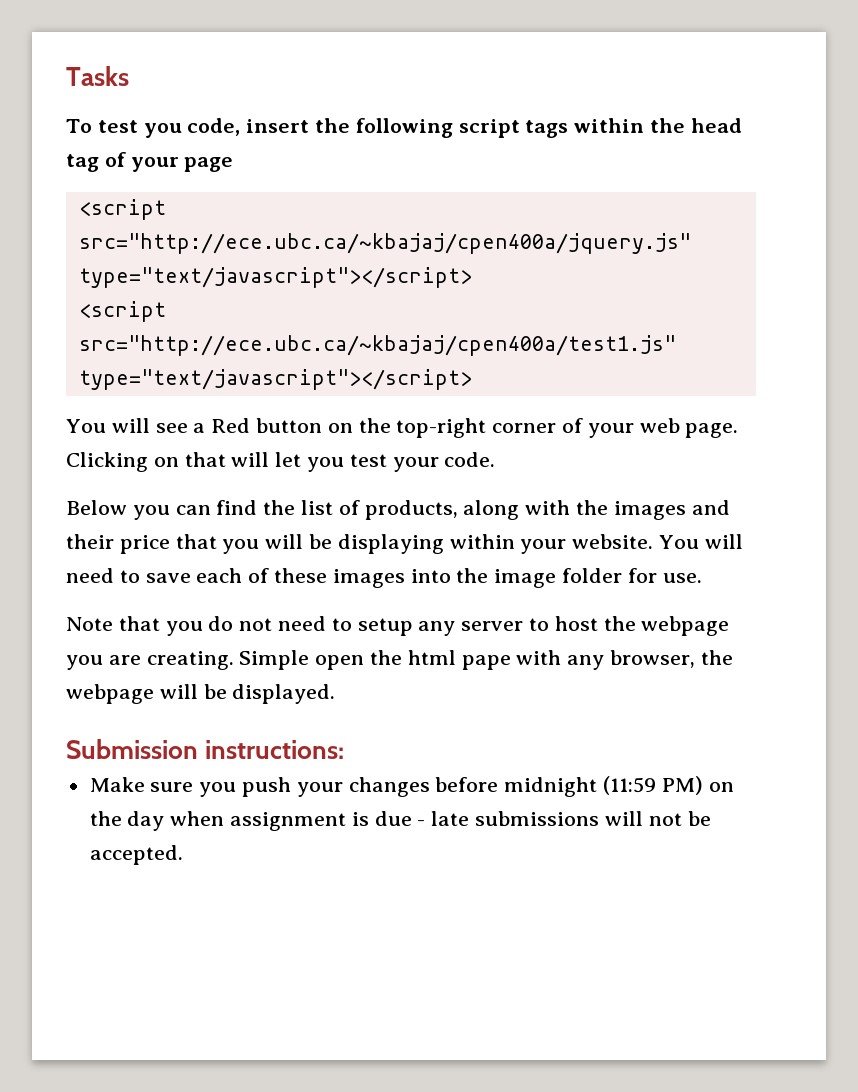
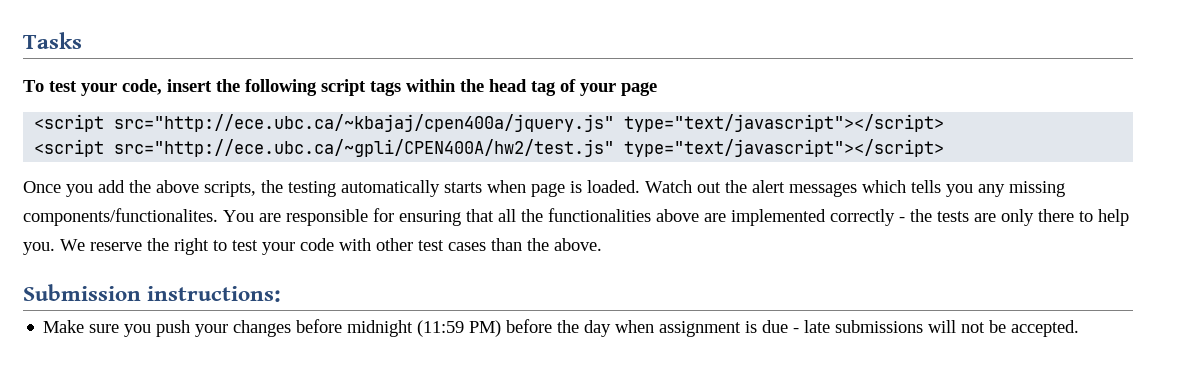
- To test you code, insert the following script tags within the head tag of your page
+ To test your code, insert the following script tags within the head tag of your page
- <script src="http://ece.ubc.ca/~kbajaj/cpen400a/test1.js" type="text/javascript"></script>
- You will see a Red button on the top-right corner of your web page. Clicking on that will let you test your code.
- Below you can find the list of products, along with the images and their price that you will be displaying within your website. You will need to save each of these images into the image folder for use.
- Note that you do not need to setup any server to host the webpage you are creating. Simple open the html pape with any browser, the webpage will be displayed.
+ <script src="http://ece.ubc.ca/~gpli/CPEN400A/hw2/test.js" type="text/javascript"></script>
+ Once you add the above scripts, the testing automatically starts when page is loaded. Watch out the alert messages which tells you any missing components/functionalites. You are responsible for ensuring that all the functionalities above are implemented correctly - the tests are only there to help you. We reserve the right to test your code with other test cases than the above.
- Make sure you push your changes before midnight (11:59 PM) on the day when assignment is due - late submissions will not be accepted.
+ Make sure you push your changes before midnight (11:59 PM) before the day when assignment is due - late submissions will not be accepted.

